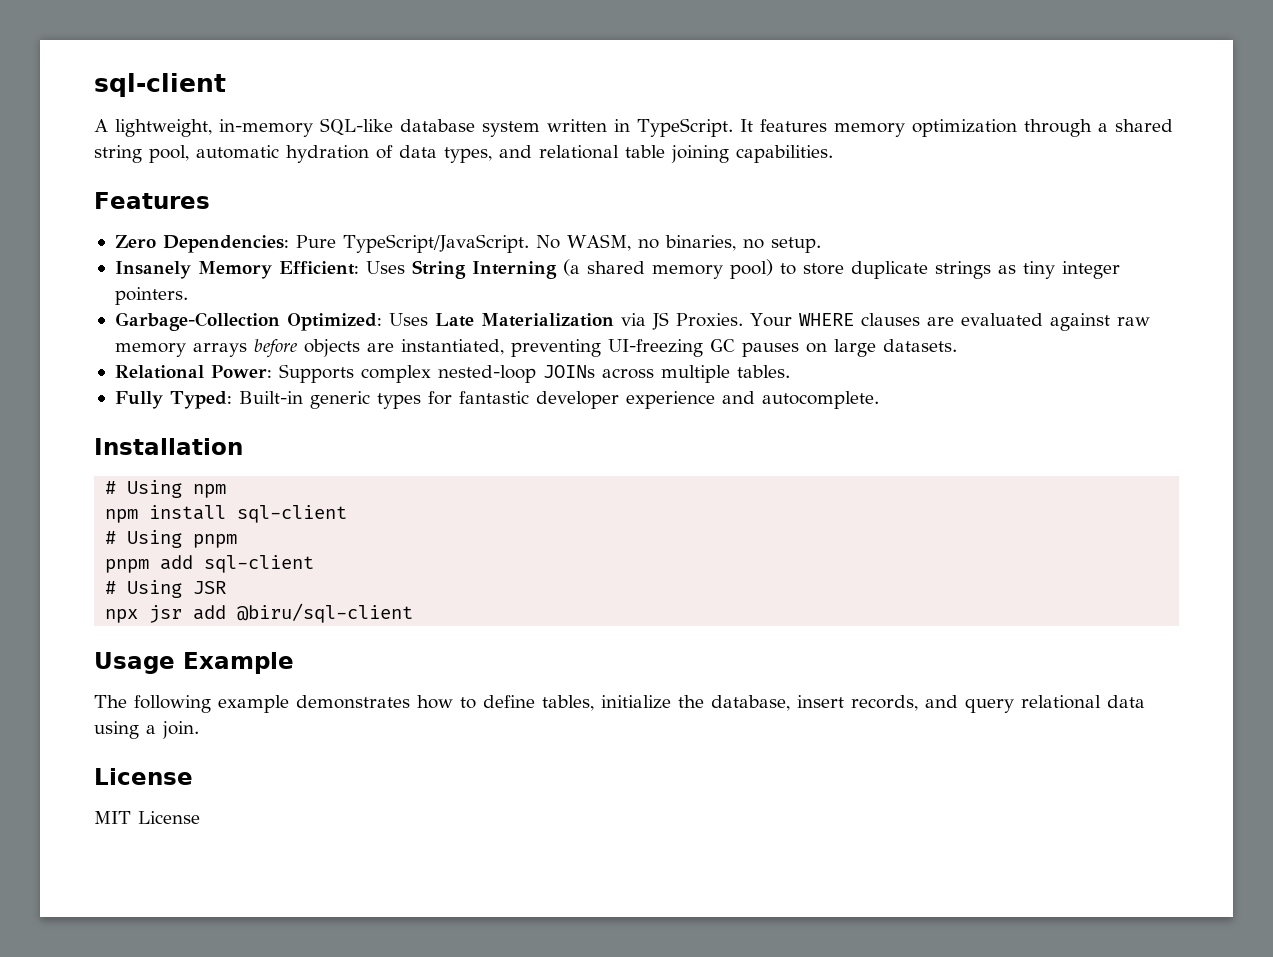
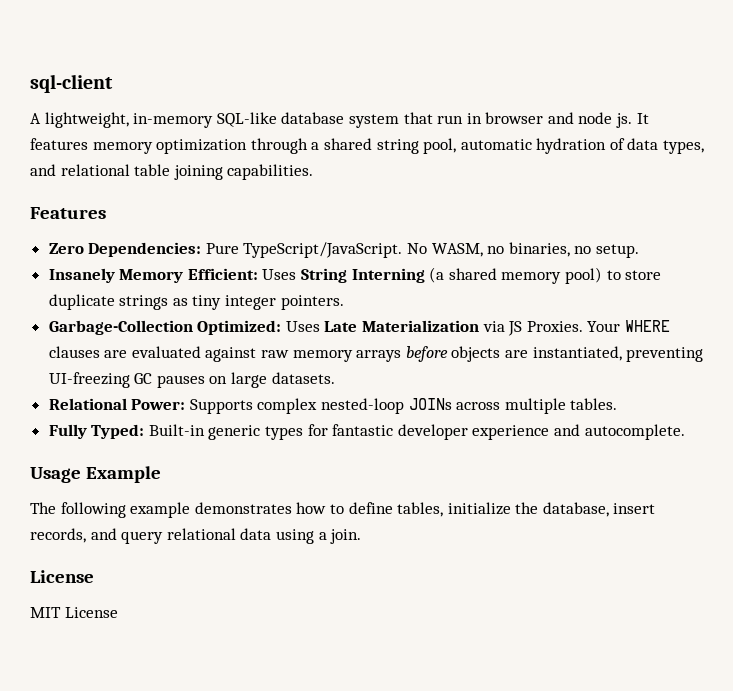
- A lightweight, in-memory SQL-like database system written in TypeScript.
+ A lightweight, in-memory SQL-like database system that run in browser and node js.
- Installation
- # Using npm
- npm install sql-client
- # Using pnpm
- pnpm add sql-client
- # Using JSR
- npx jsr add @biru/sql-client

